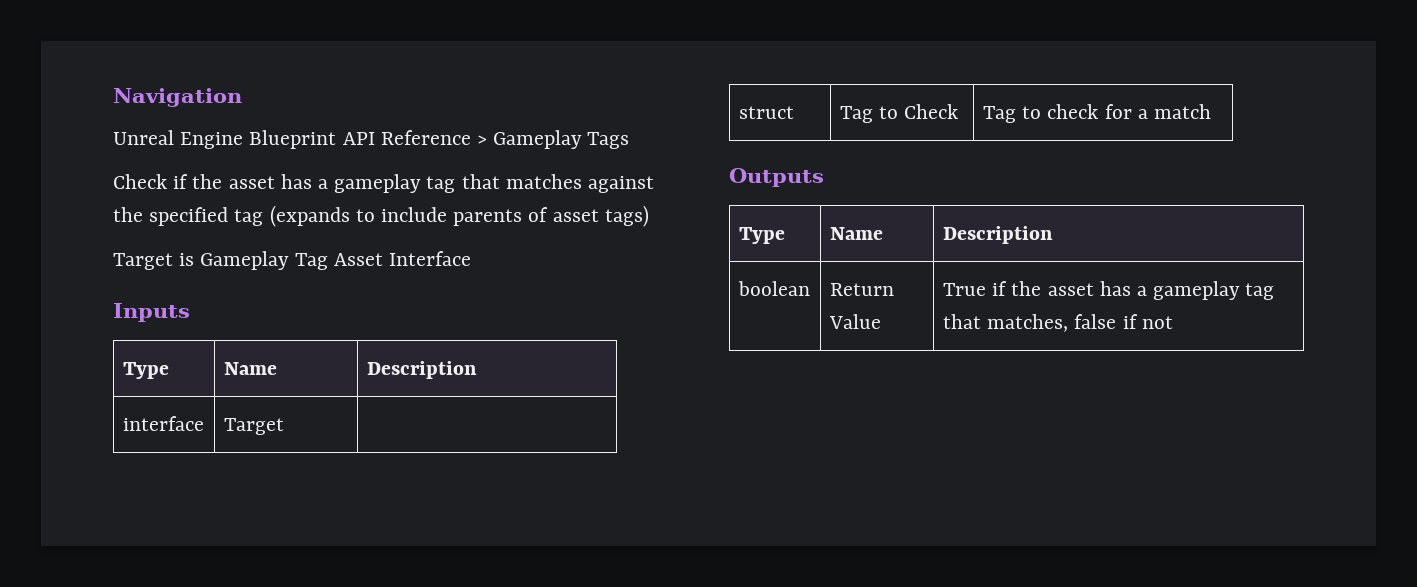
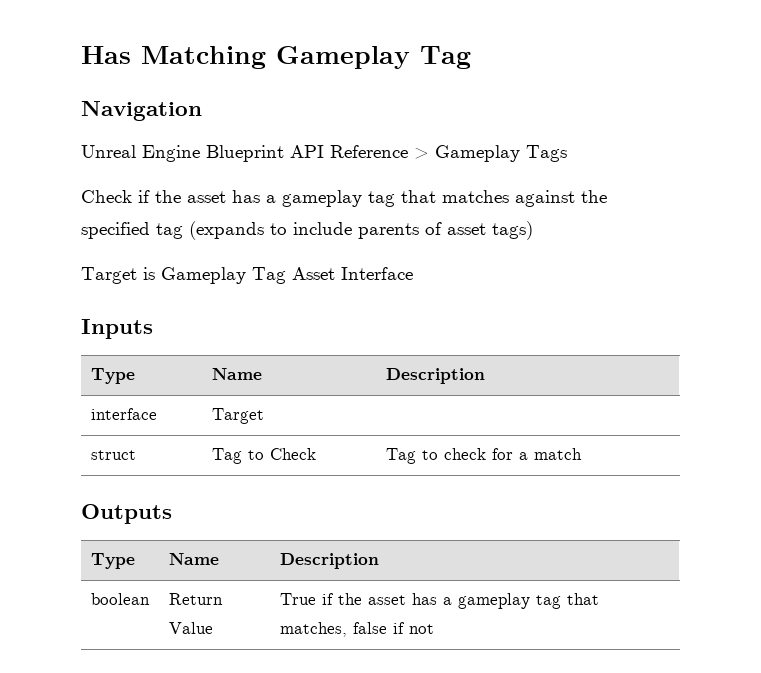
+ Has Matching Gameplay Tag

